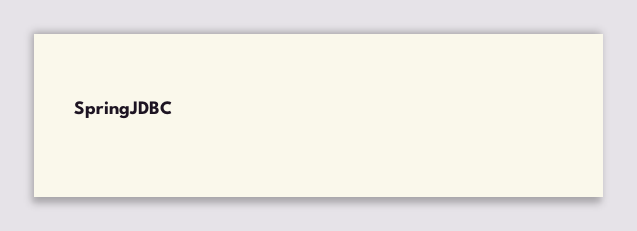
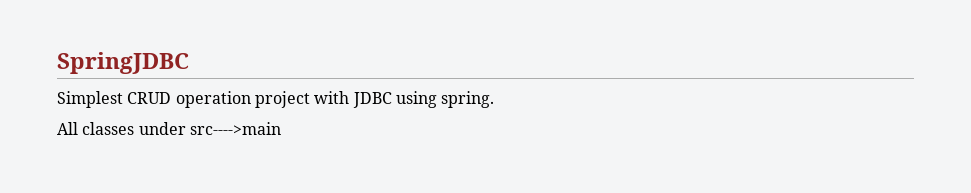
+ Simplest CRUD operation project with JDBC using spring.
+ All classes under src---->main

